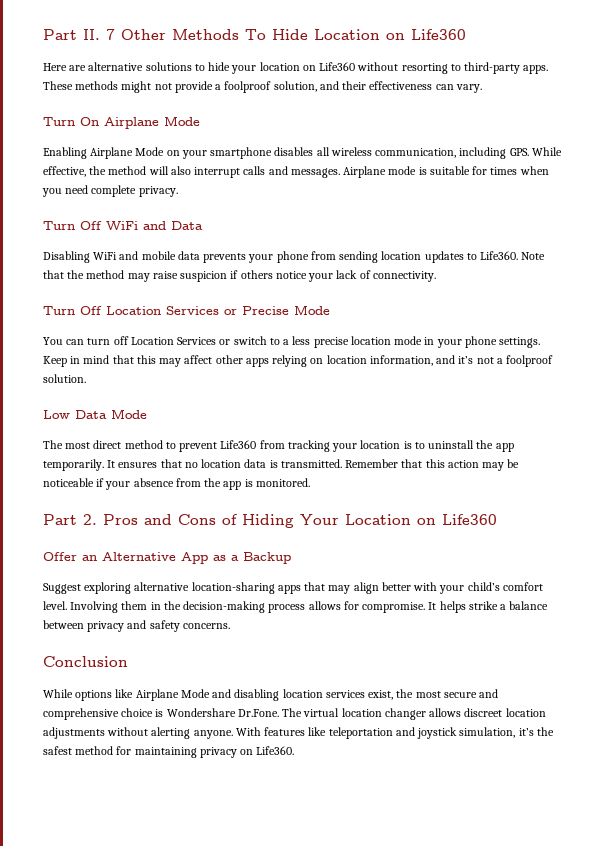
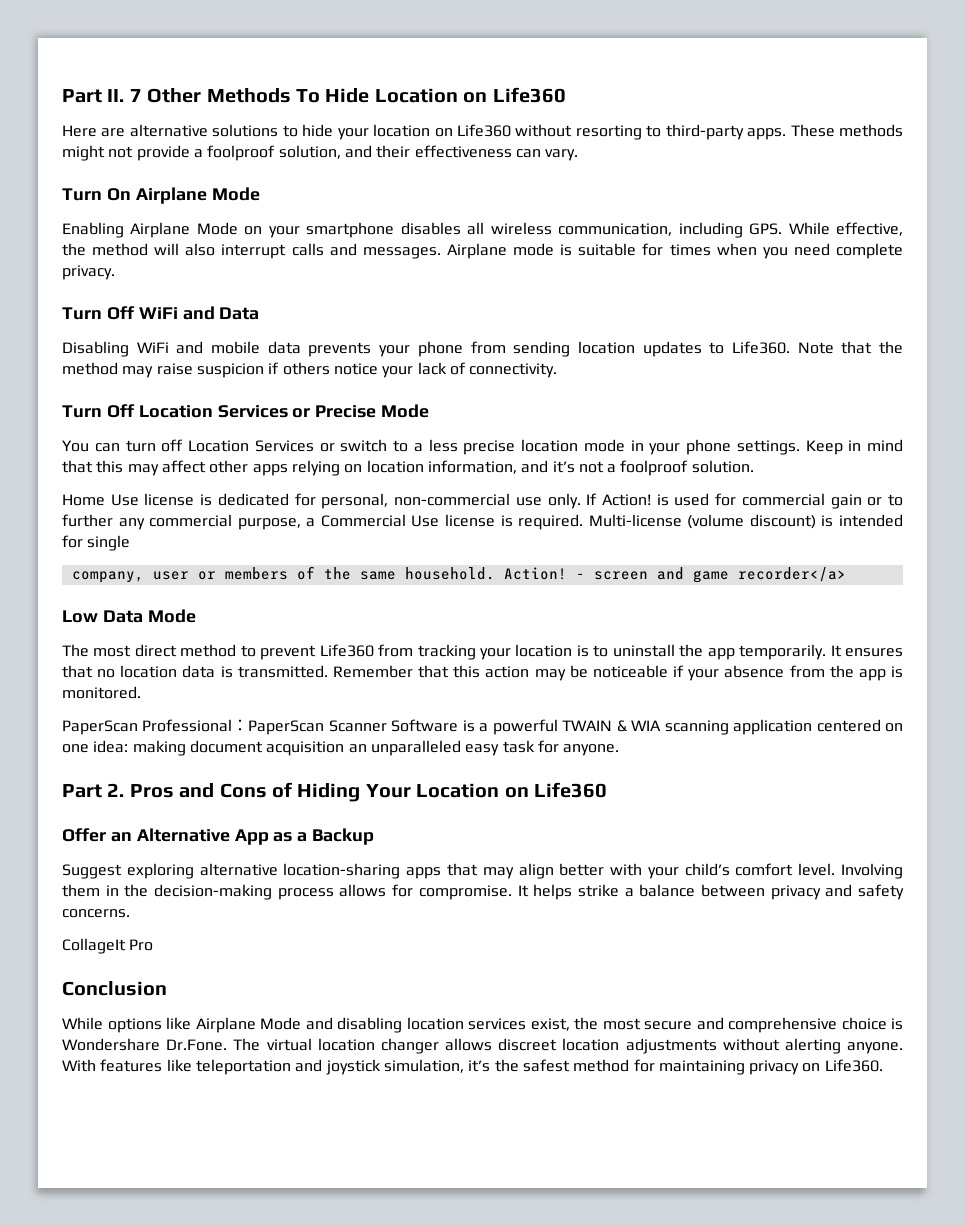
+ Home Use license is dedicated for personal, non-commercial use only. If Action! is used for commercial gain or to further any commercial purpose, a Commercial Use license is required. Multi-license (volume discount) is intended for single
+ company, user or members of the same household. Action! - screen and game recorder</a>
+ PaperScan Professional：PaperScan Scanner Software is a powerful TWAIN & WIA scanning application centered on one idea: making document acquisition an unparalleled easy task for anyone.
+ CollageIt Pro

